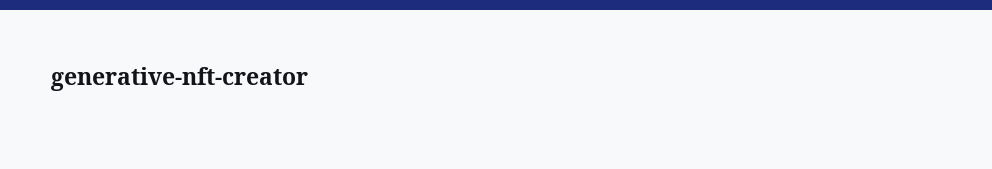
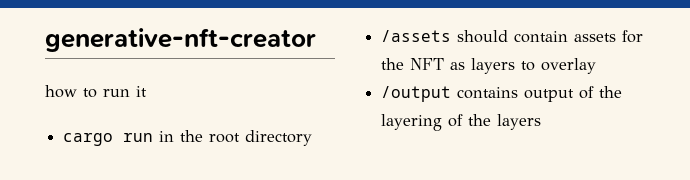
+ how to run it
+ cargo run in the root directory
+ /assets should contain assets for the NFT as layers to overlay
+ /output contains output of the layering of the layers

